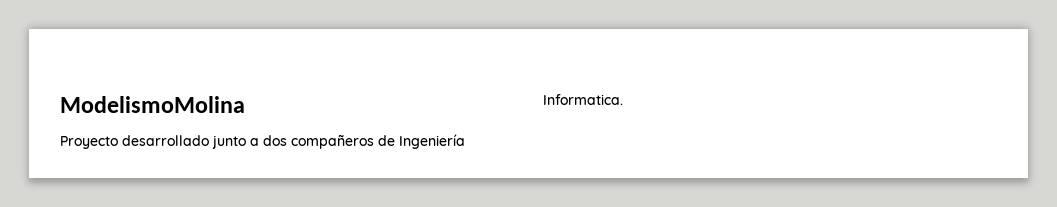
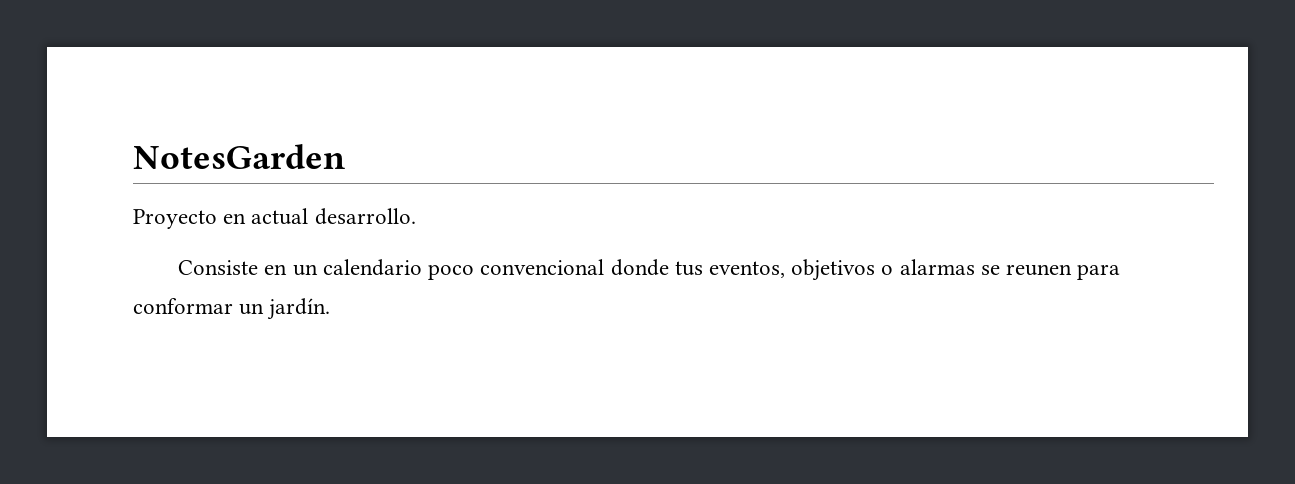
- ModelismoMolina
+ NotesGarden
- Proyecto desarrollado junto a dos compañeros de Ingeniería Informatica.
+ Proyecto en actual desarrollo.
+ Consiste en un calendario poco convencional donde tus eventos, objetivos o alarmas se reunen para conformar un jardín.

